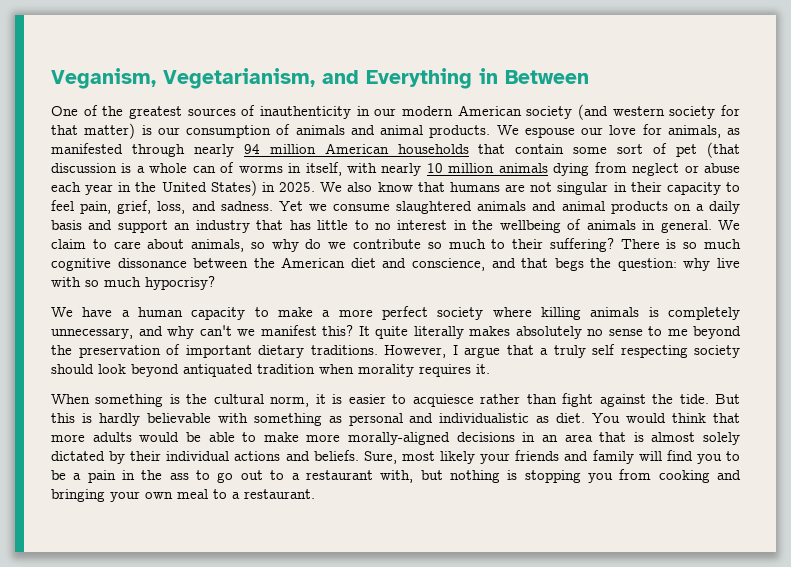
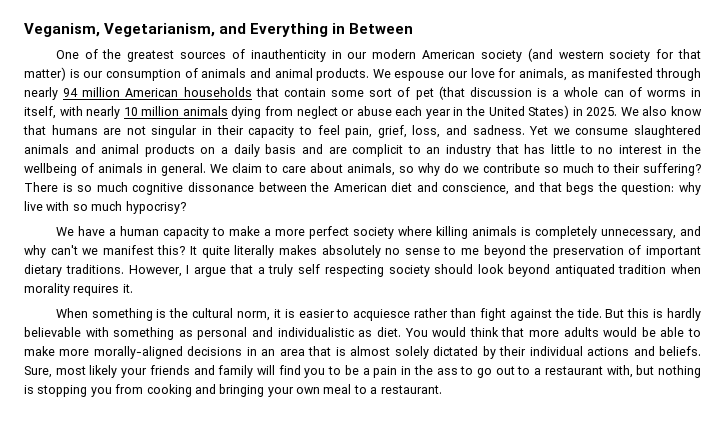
- Yet we consume slaughtered animals and animal products on a daily basis and support an industry that has little to no interest in the wellbeing of animals in general.
+ Yet we consume slaughtered animals and animal products on a daily basis and are complicit to an industry that has little to no interest in the wellbeing of animals in general.

